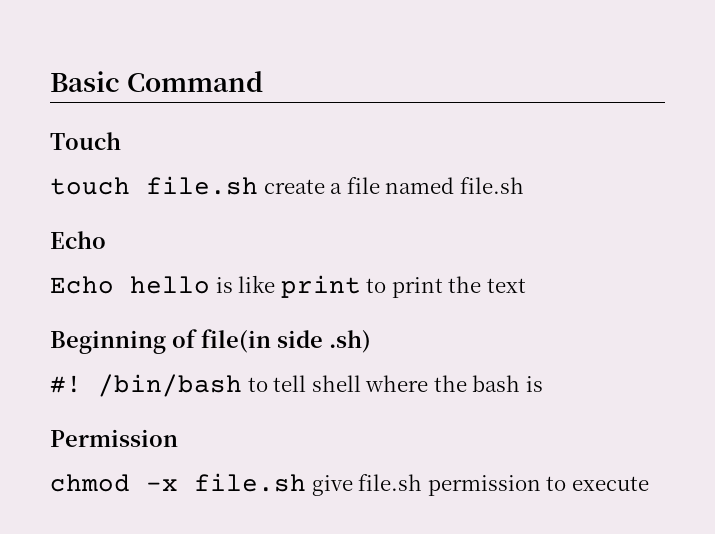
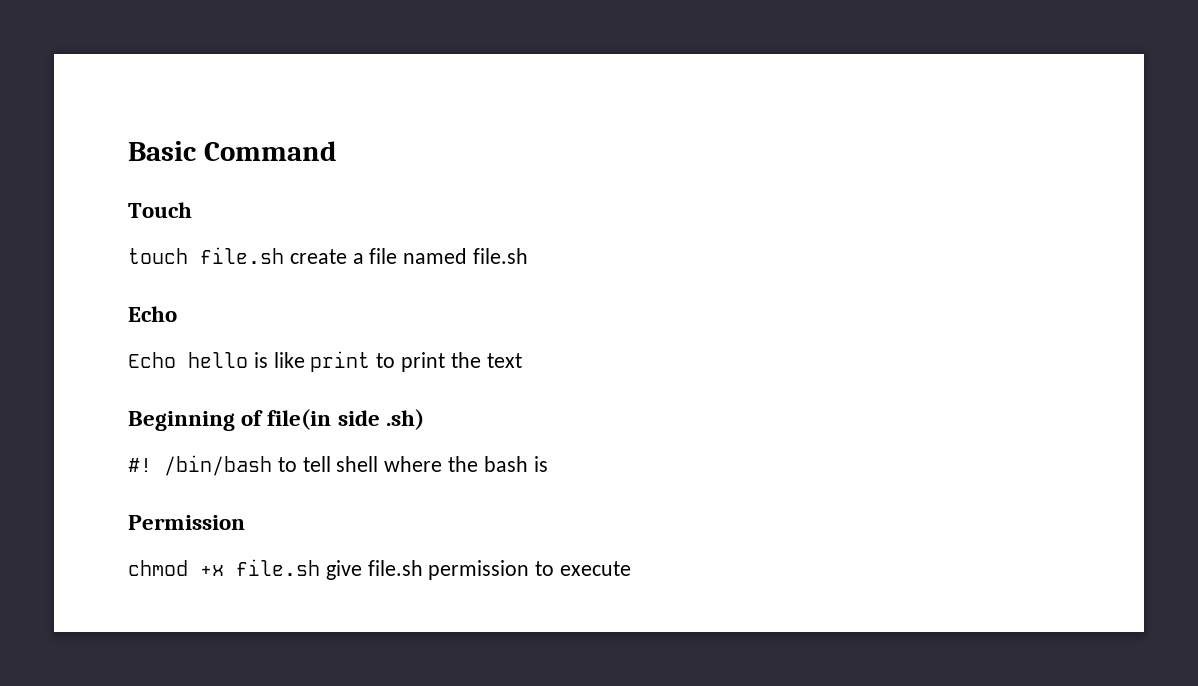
- chmod -x file.sh give file.sh permission to execute
+ chmod +x file.sh give file.sh permission to execute

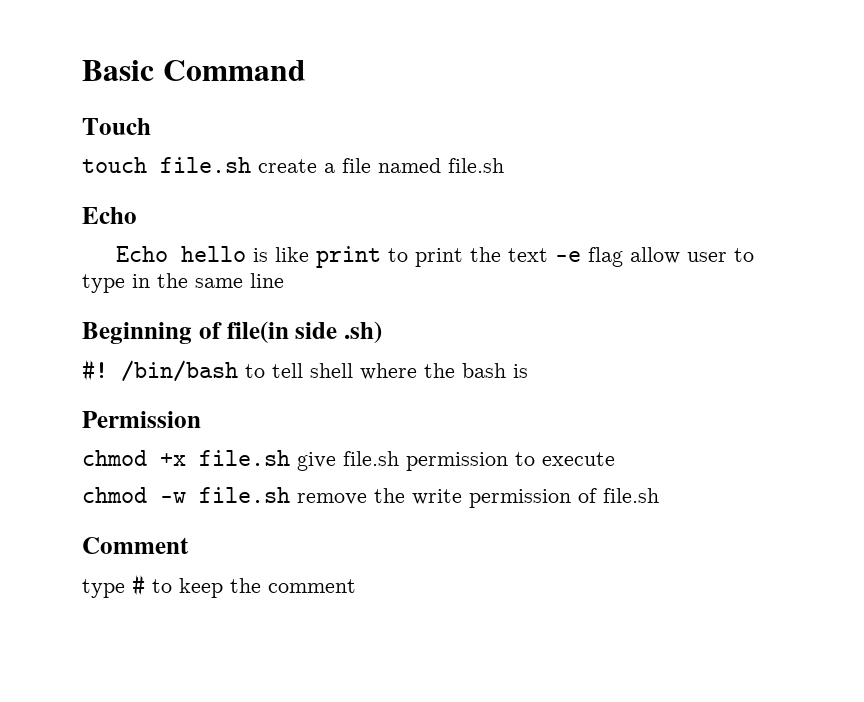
- Echo hello is like print to print the text
+ Echo hello is like print to print the text -e flag allow user to type in the same line
+ chmod -w file.sh remove the write permission of file.sh
+ Comment
+ type # to keep the comment

